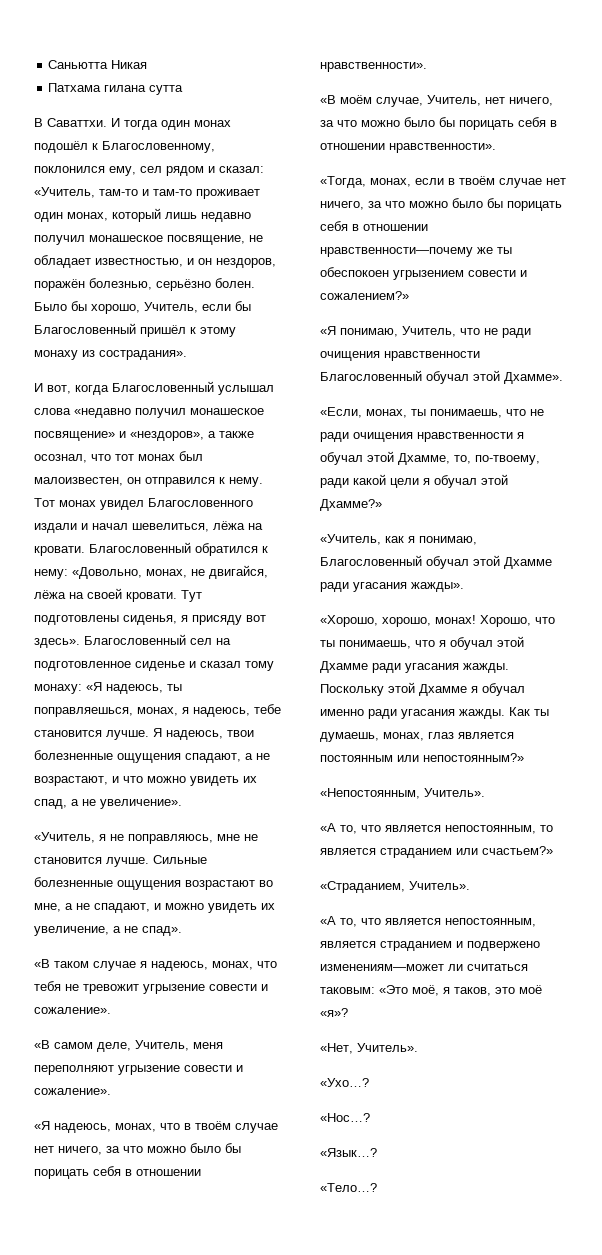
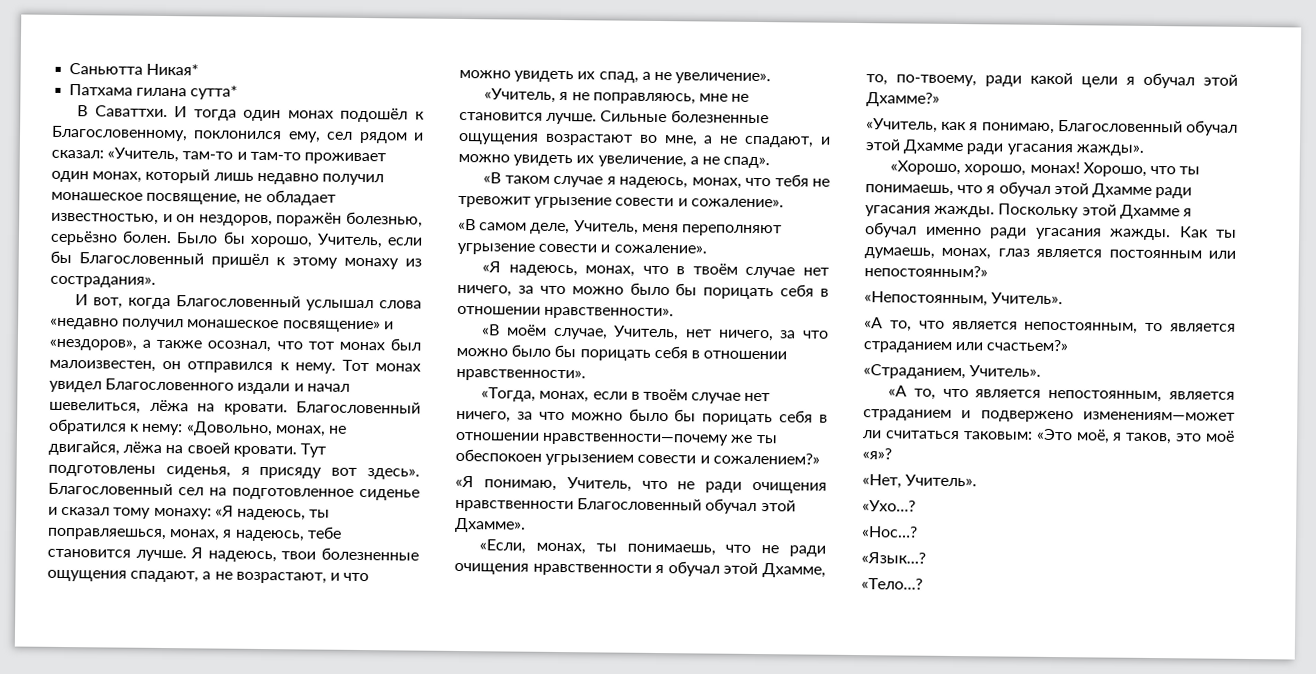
- Саньютта Никая
+ Саньютта Никая*
- Патхама гилана сутта
+ Патхама гилана сутта*

